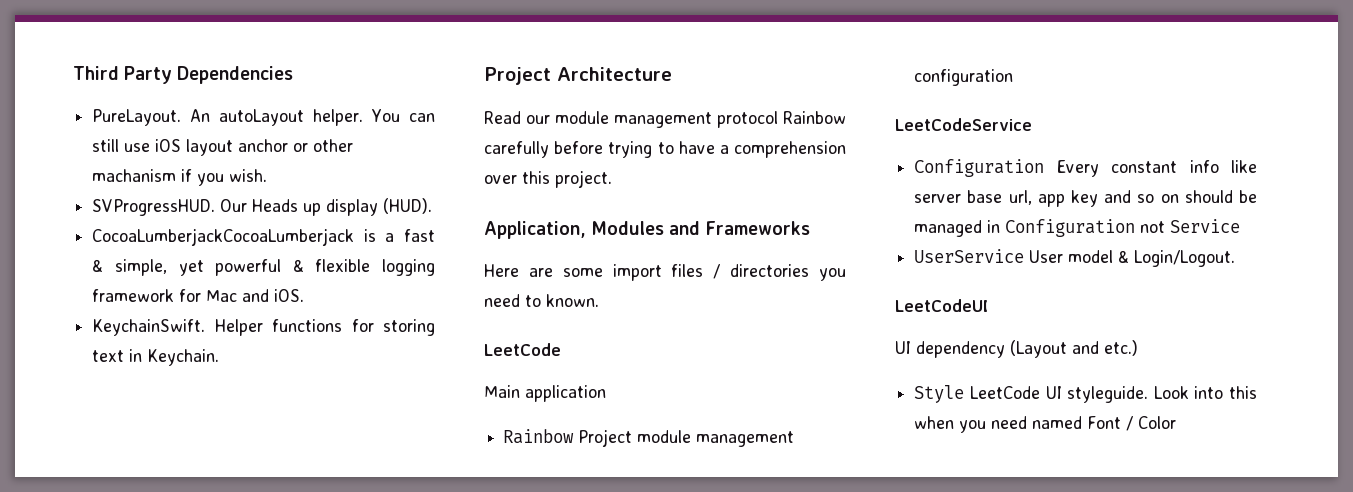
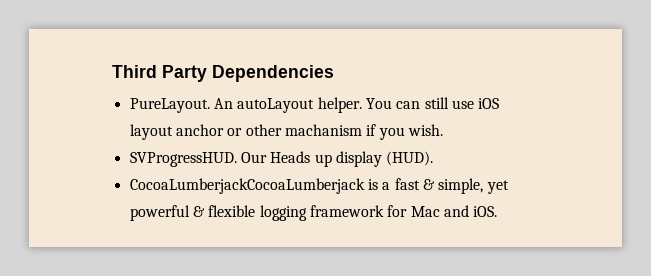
- KeychainSwift. Helper functions for storing text in Keychain.
- Project Architecture
- Read our module management protocol Rainbow carefully before trying to have a comprehension over this project.
- Application, Modules and Frameworks
- Here are some import files / directories you need to known.
- LeetCode
- Main application
- Rainbow Project module management configuration
- LeetCodeService
- Configuration Every constant info like server base url, app key and so on should be managed in Configuration not Service
- UserService User model & Login/Logout.
- LeetCodeUI
- UI dependency (Layout and etc.)
- Style LeetCode UI styleguide. Look into this when you need named Font / Color

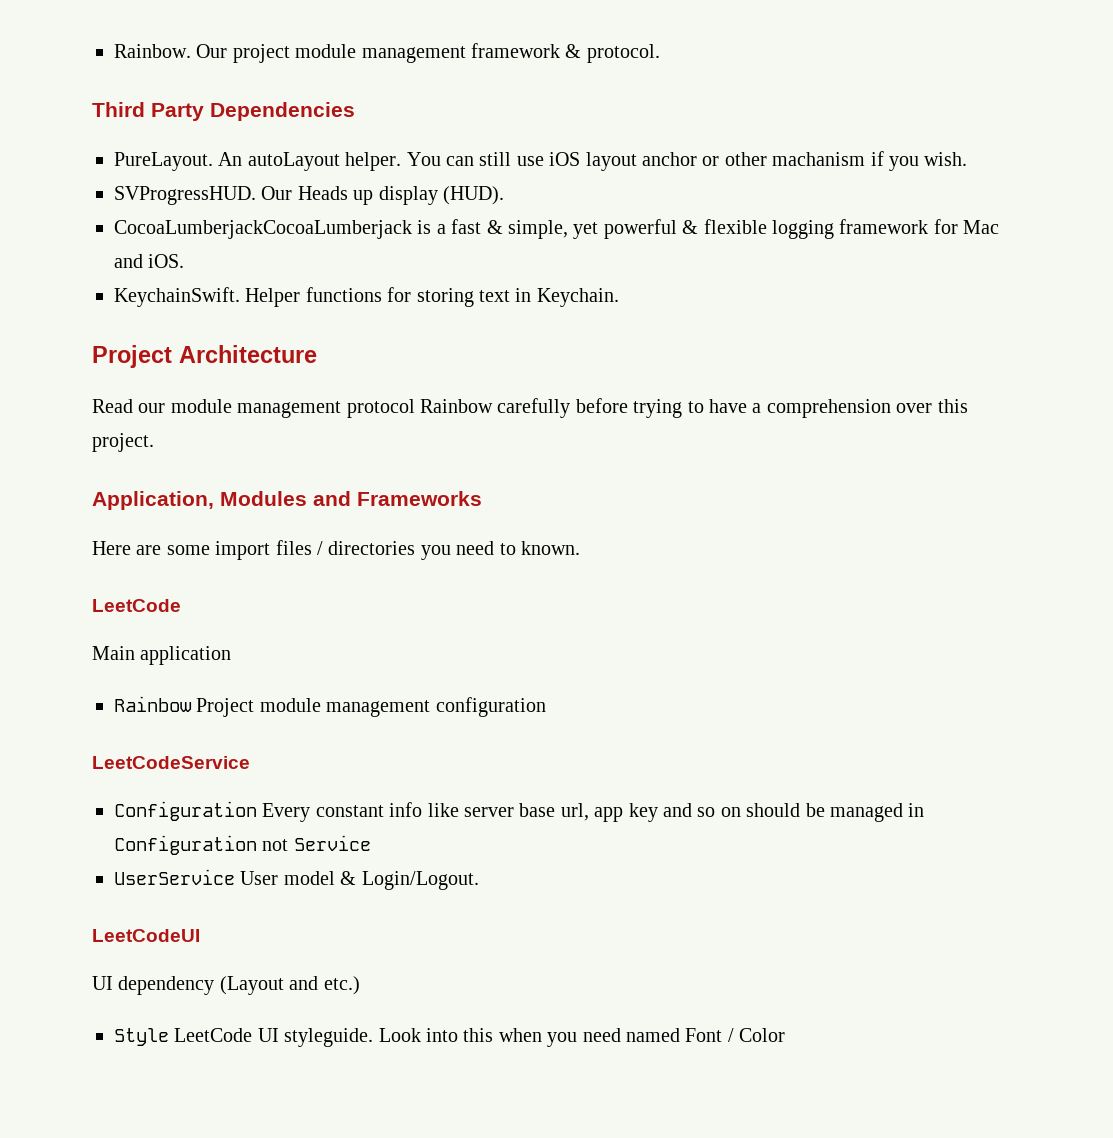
+ Rainbow. Our project module management framework & protocol.
+ KeychainSwift. Helper functions for storing text in Keychain.
+ Project Architecture
+ Read our module management protocol Rainbow carefully before trying to have a comprehension over this project.
+ Application, Modules and Frameworks
+ Here are some import files / directories you need to known.
+ LeetCode
+ Main application
+ Rainbow Project module management configuration
+ LeetCodeService
+ Configuration Every constant info like server base url, app key and so on should be managed in Configuration not Service
+ UserService User model & Login/Logout.
+ LeetCodeUI
+ UI dependency (Layout and etc.)
+ Style LeetCode UI styleguide. Look into this when you need named Font / Color

